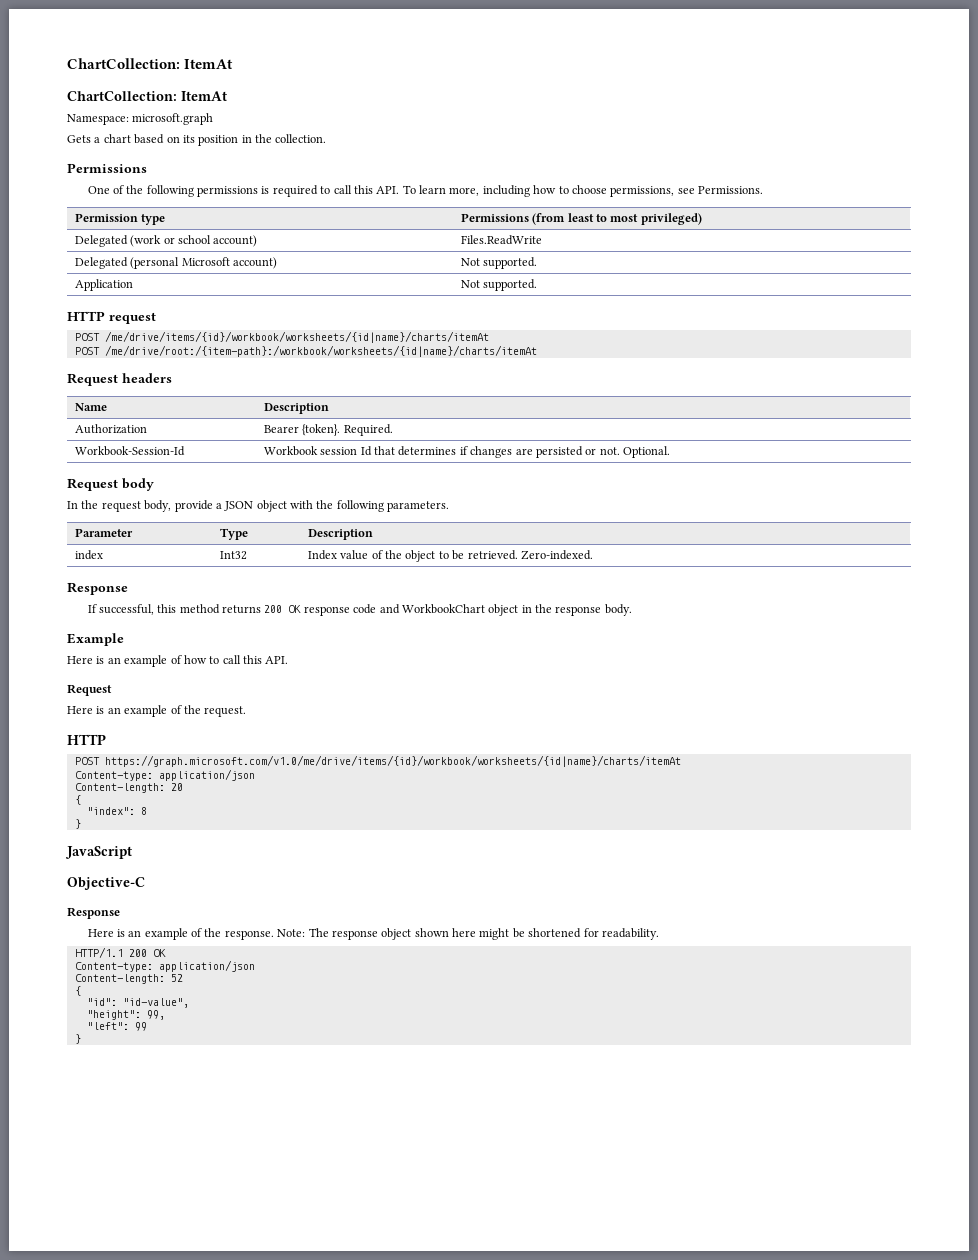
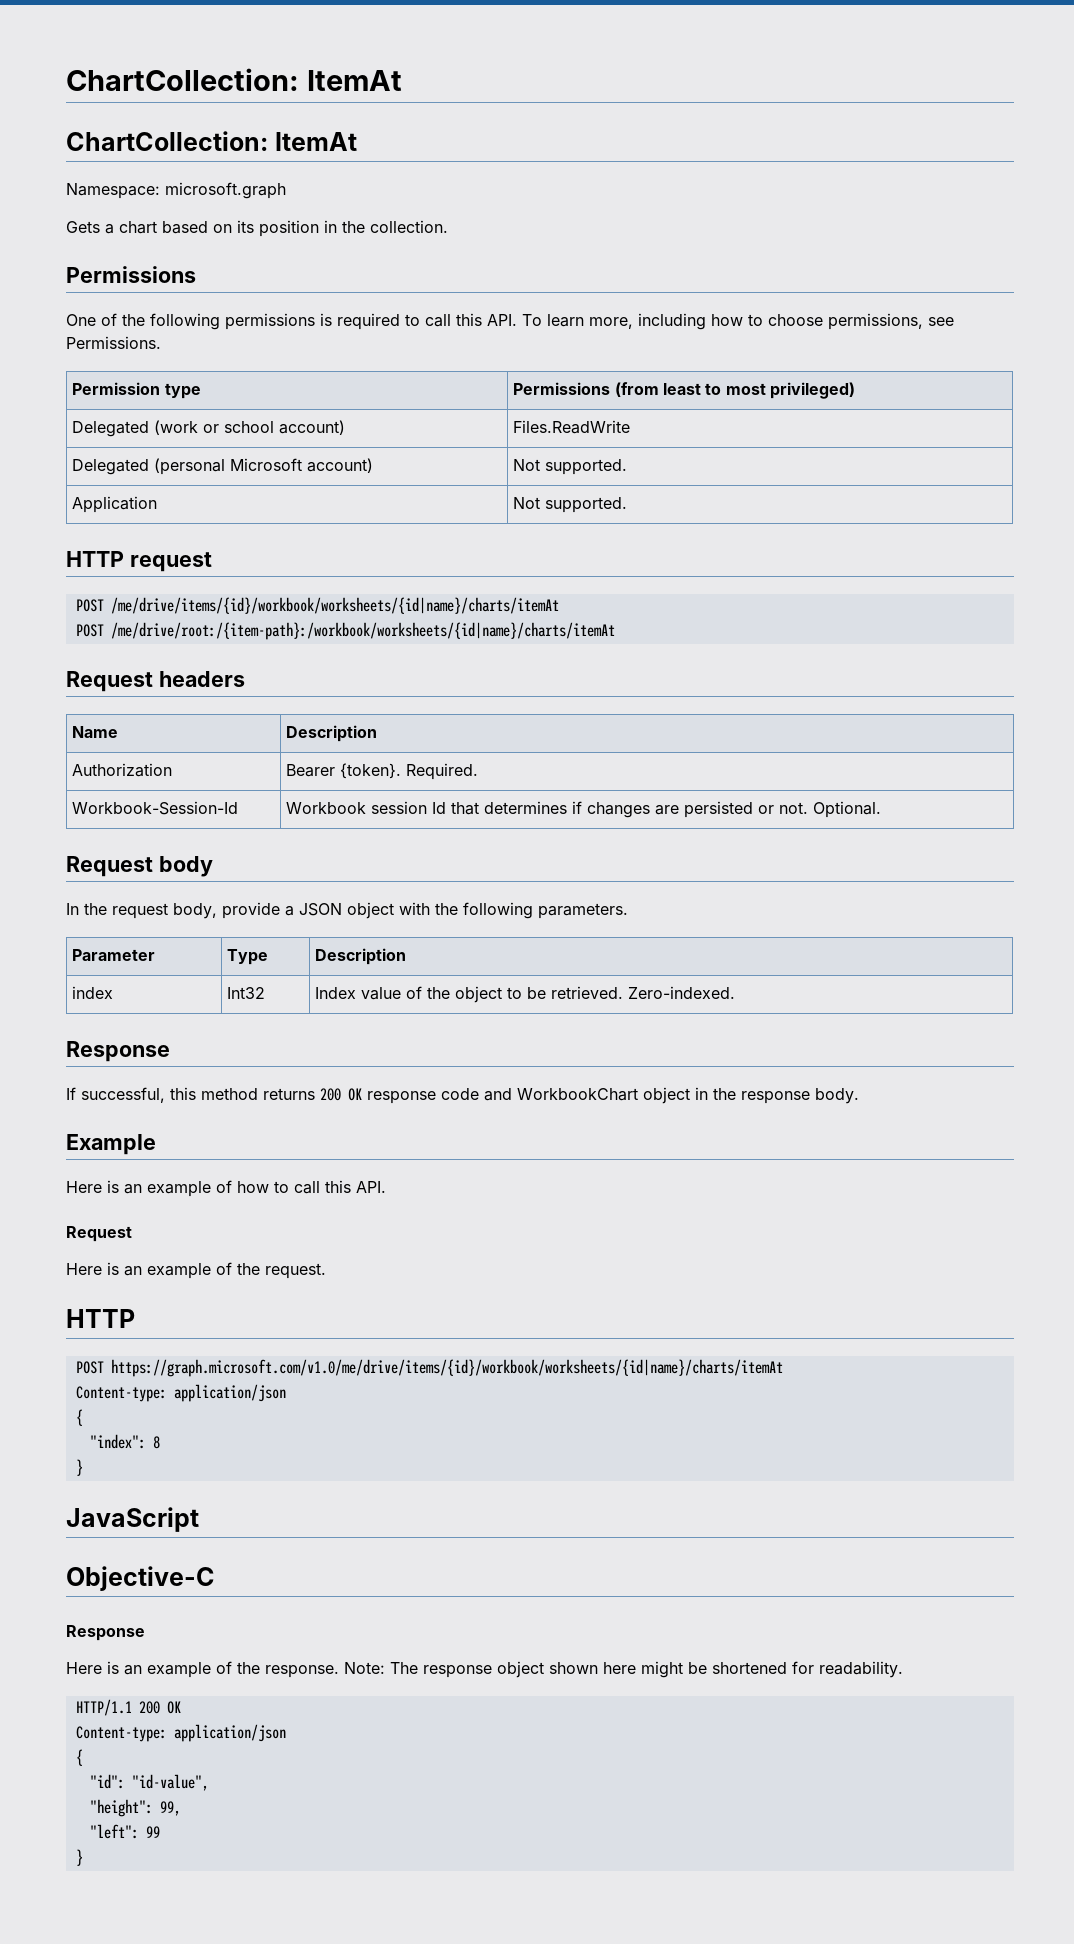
- Content-length: 20
- Content-length: 52

